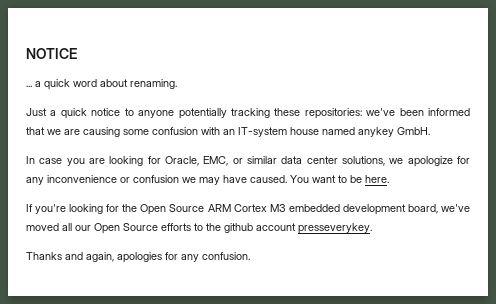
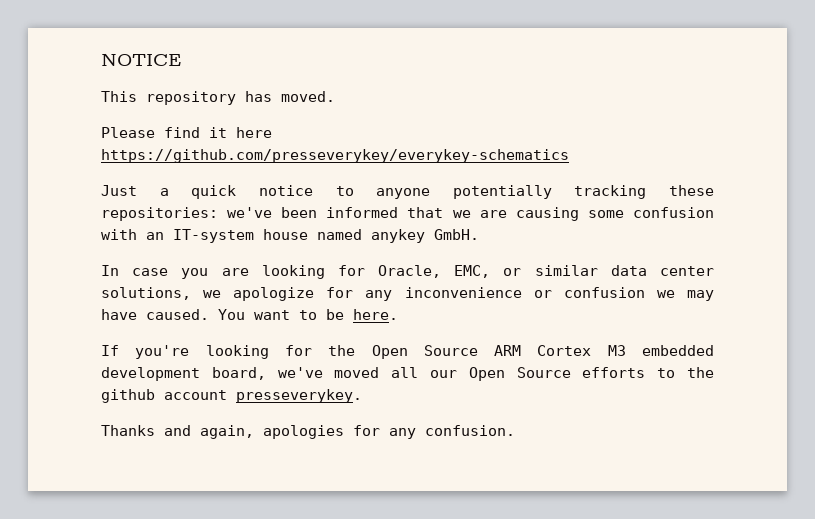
- ... a quick word about renaming.
+ This repository has moved.
+ Please find it here https://github.com/presseverykey/everykey-schematics

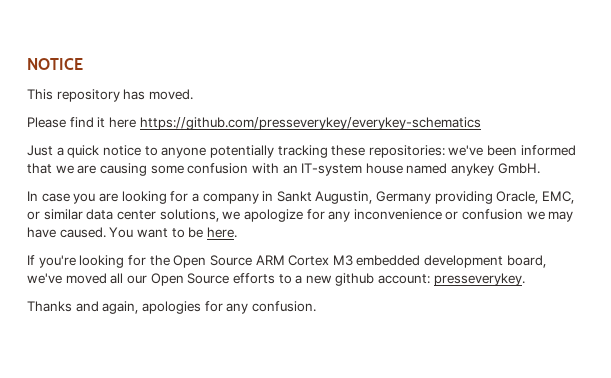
- In case you are looking for Oracle, EMC, or similar data center solutions, we apologize for any inconvenience or confusion we may have caused.
+ In case you are looking for a company in Sankt Augustin, Germany providing Oracle, EMC, or similar data center solutions, we apologize for any inconvenience or confusion we may have caused.
- If you're looking for the Open Source ARM Cortex M3 embedded development board, we've moved all our Open Source efforts to the github account presseverykey.
+ If you're looking for the Open Source ARM Cortex M3 embedded development board, we've moved all our Open Source efforts to a new github account: presseverykey.

